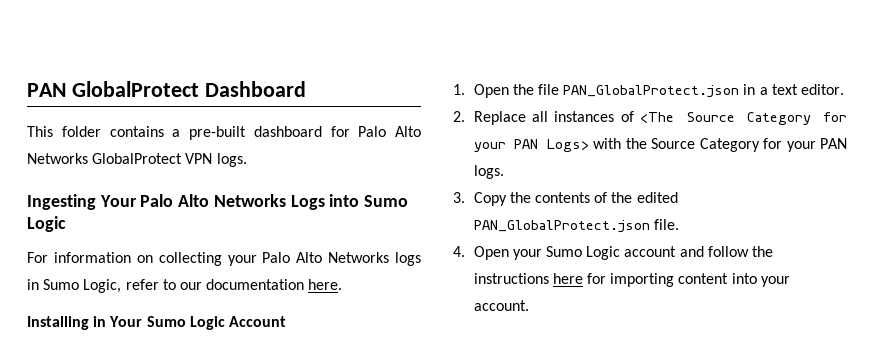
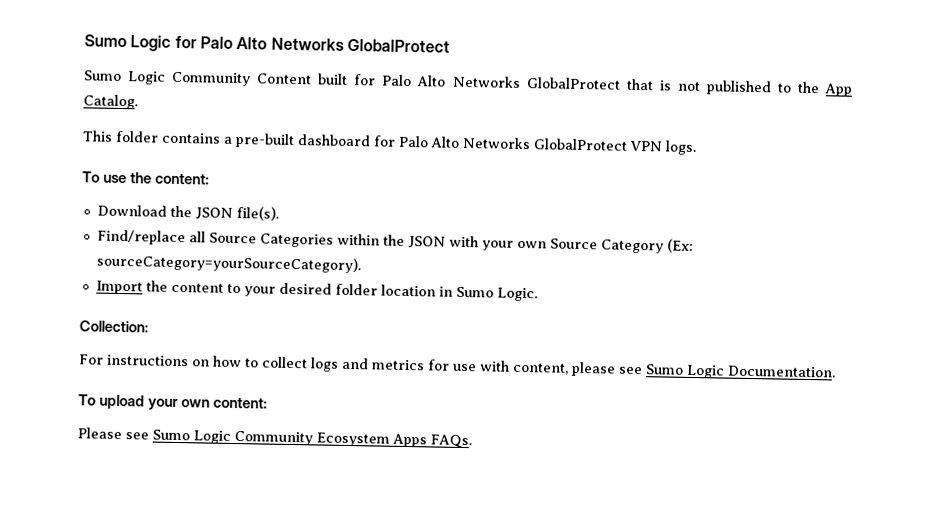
- PAN GlobalProtect Dashboard
+ Sumo Logic for Palo Alto Networks GlobalProtect
+ Sumo Logic Community Content built for Palo Alto Networks GlobalProtect that is not published to the App Catalog.
- Ingesting Your Palo Alto Networks Logs into Sumo Logic
- For information on collecting your Palo Alto Networks logs in Sumo Logic, refer to our documentation here.
- Installing in Your Sumo Logic Account
- 1. Open the file PAN_GlobalProtect.json in a text editor.
- 2. Replace all instances of <The Source Category for your PAN Logs> with the Source Category for your PAN logs.
- 3. Copy the contents of the edited PAN_GlobalProtect.json file.
- 4. Open your Sumo Logic account and follow the instructions here for importing content into your account.
+ To use the content:
+ Download the JSON file(s).
+ Find/replace all Source Categories within the JSON with your own Source Category (Ex: sourceCategory=yourSourceCategory).
+ Import the content to your desired folder location in Sumo Logic.
+ Collection:
+ For instructions on how to collect logs and metrics for use with content, please see Sumo Logic Documentation.
+ To upload your own content:
+ Please see Sumo Logic Community Ecosystem Apps FAQs.

